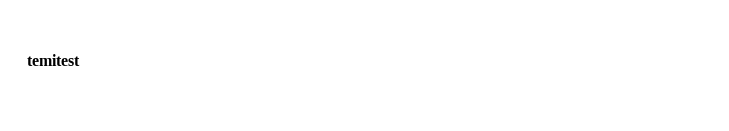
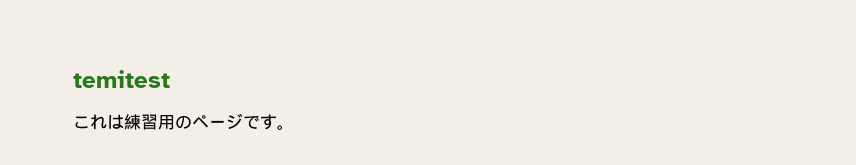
+ これは練習用のページです。

